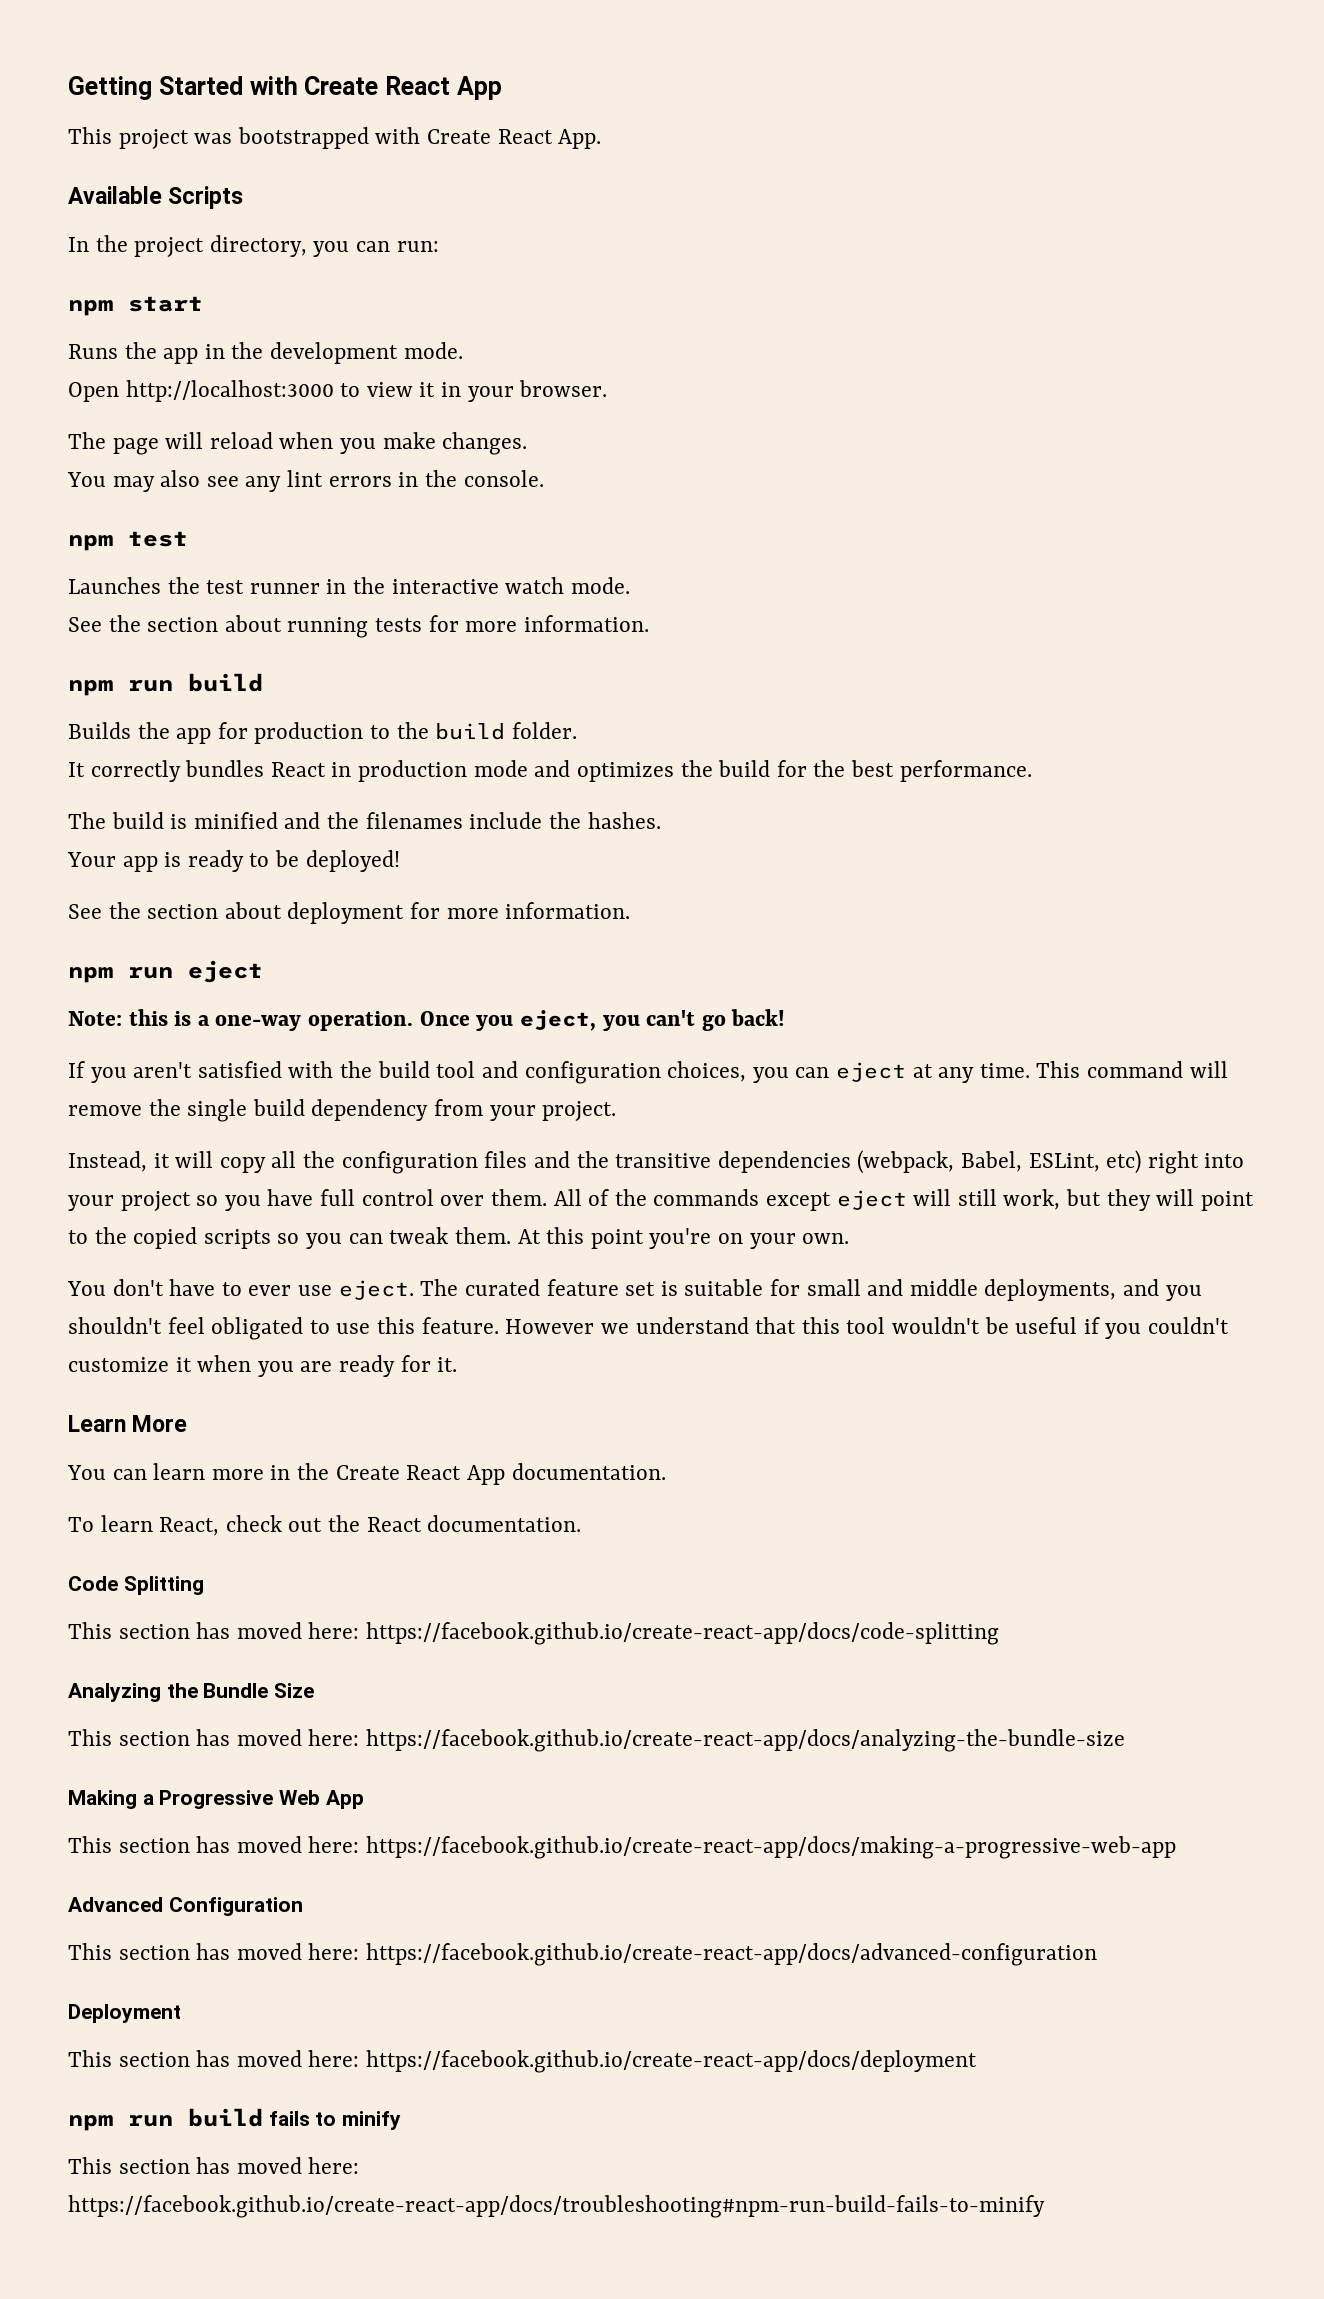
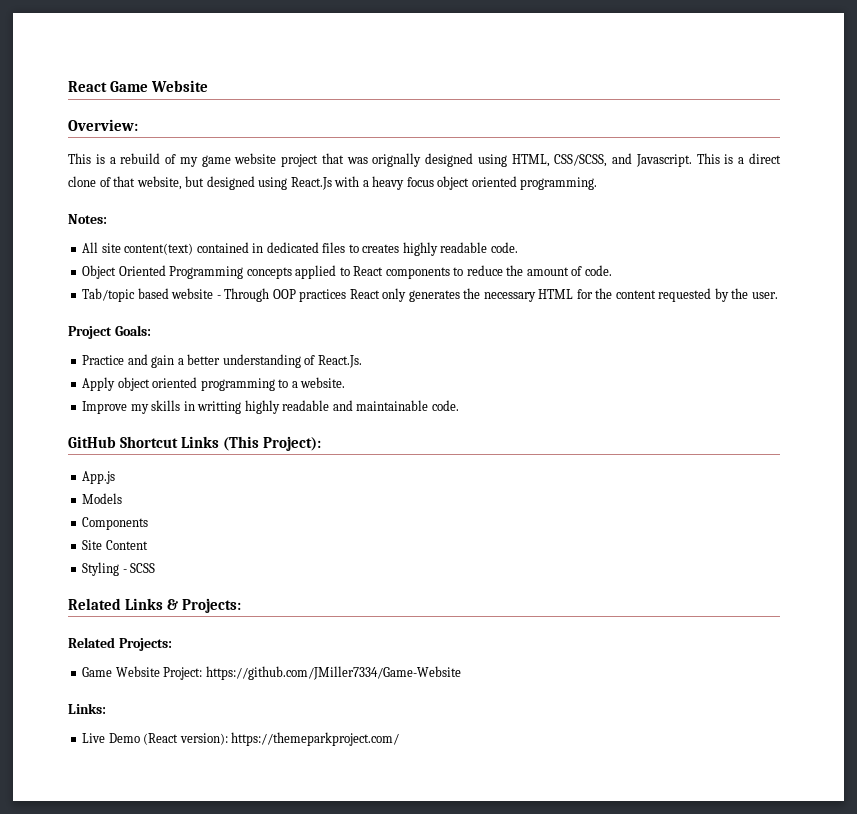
- Getting Started with Create React App
- This project was bootstrapped with Create React App.
- Available Scripts
- In the project directory, you can run:
- npm start
- Runs the app in the development mode.
- Open http://localhost:3000 to view it in your browser.
- The page will reload when you make changes.
- You may also see any lint errors in the console.
- npm test
- Launches the test runner in the interactive watch mode.
- See the section about running tests for more information.
- npm run build
- Builds the app for production to the build folder.
- It correctly bundles React in production mode and optimizes the build for the best performance.
- The build is minified and the filenames include the hashes.
- Your app is ready to be deployed!
- See the section about deployment for more information.
- npm run eject
- Note: this is a one-way operation. Once you eject, you can't go back!
- If you aren't satisfied with the build tool and configuration choices, you can eject at any time. This command will remove the single build dependency from your project.
- Instead, it will copy all the configuration files and the transitive dependencies (webpack, Babel, ESLint, etc) right into your project so you have full control over them. All of the commands except eject will still work, but they will point to the copied scripts so you can tweak them. At this point you're on your own.
- You don't have to ever use eject. The curated feature set is suitable for small and middle deployments, and you shouldn't feel obligated to use this feature. However we understand that this tool wouldn't be useful if you couldn't customize it when you are ready for it.
- Learn More
- You can learn more in the Create React App documentation.
- To learn React, check out the React documentation.
- Code Splitting
- This section has moved here: https://facebook.github.io/create-react-app/docs/code-splitting
- Analyzing the Bundle Size
- This section has moved here: https://facebook.github.io/create-react-app/docs/analyzing-the-bundle-size
- Making a Progressive Web App
- This section has moved here: https://facebook.github.io/create-react-app/docs/making-a-progressive-web-app
- Advanced Configuration
- This section has moved here: https://facebook.github.io/create-react-app/docs/advanced-configuration
- Deployment
- This section has moved here: https://facebook.github.io/create-react-app/docs/deployment
- npm run build fails to minify
- This section has moved here: https://facebook.github.io/create-react-app/docs/troubleshooting#npm-run-build-fails-to-minify
+ React Game Website
+ Overview:
+ This is a rebuild of my game website project that was orignally designed using HTML, CSS/SCSS, and Javascript. This is a direct clone of that website, but designed using React.Js with a heavy focus object oriented programming.
+ Notes:
+ All site content(text) contained in dedicated files to creates highly readable code.
+ Object Oriented Programming concepts applied to React components to reduce the amount of code.
+ Tab/topic based website - Through OOP practices React only generates the necessary HTML for the content requested by the user.
+ Project Goals:
+ Practice and gain a better understanding of React.Js.
+ Apply object oriented programming to a website.
+ Improve my skills in writting highly readable and maintainable code.
+ GitHub Shortcut Links (This Project):
+ App.js
+ Models
+ Components
+ Site Content
+ Styling - SCSS
+ Related Links & Projects:
+ Related Projects:
+ Game Website Project: https://github.com/JMiller7334/Game-Website
+ Links:
+ Live Demo (React version): https://themeparkproject.com/

